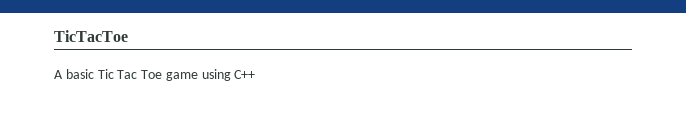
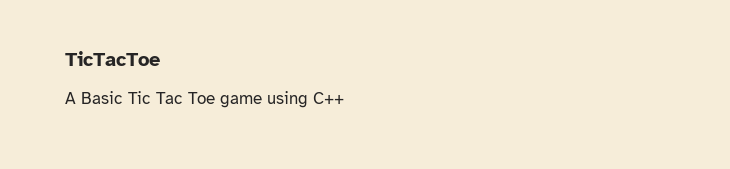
- A basic Tic Tac Toe game using C++
+ A Basic Tic Tac Toe game using C++

